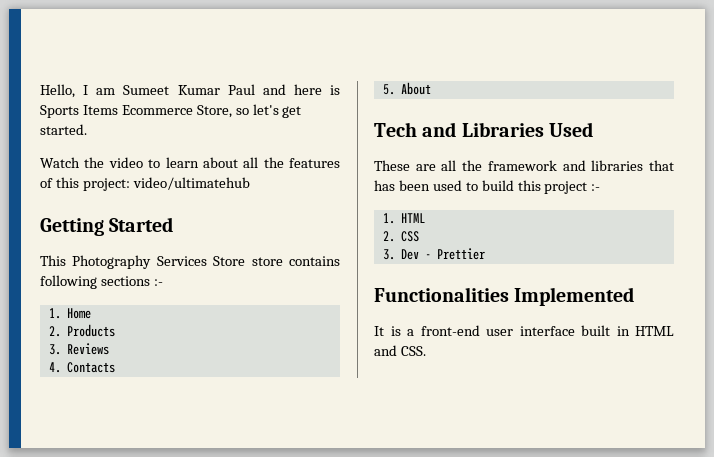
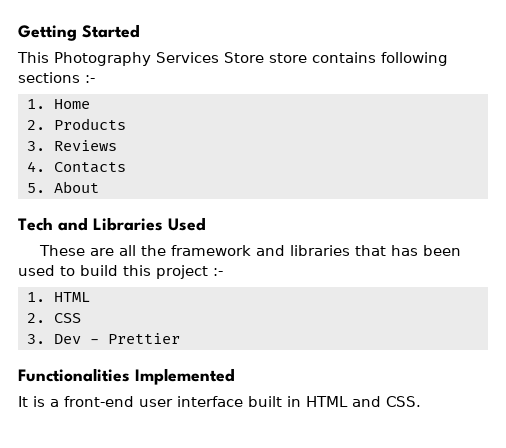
- Hello, I am Sumeet Kumar Paul and here is Sports Items Ecommerce Store, so let's get started.
- Watch the video to learn about all the features of this project: video/ultimatehub

